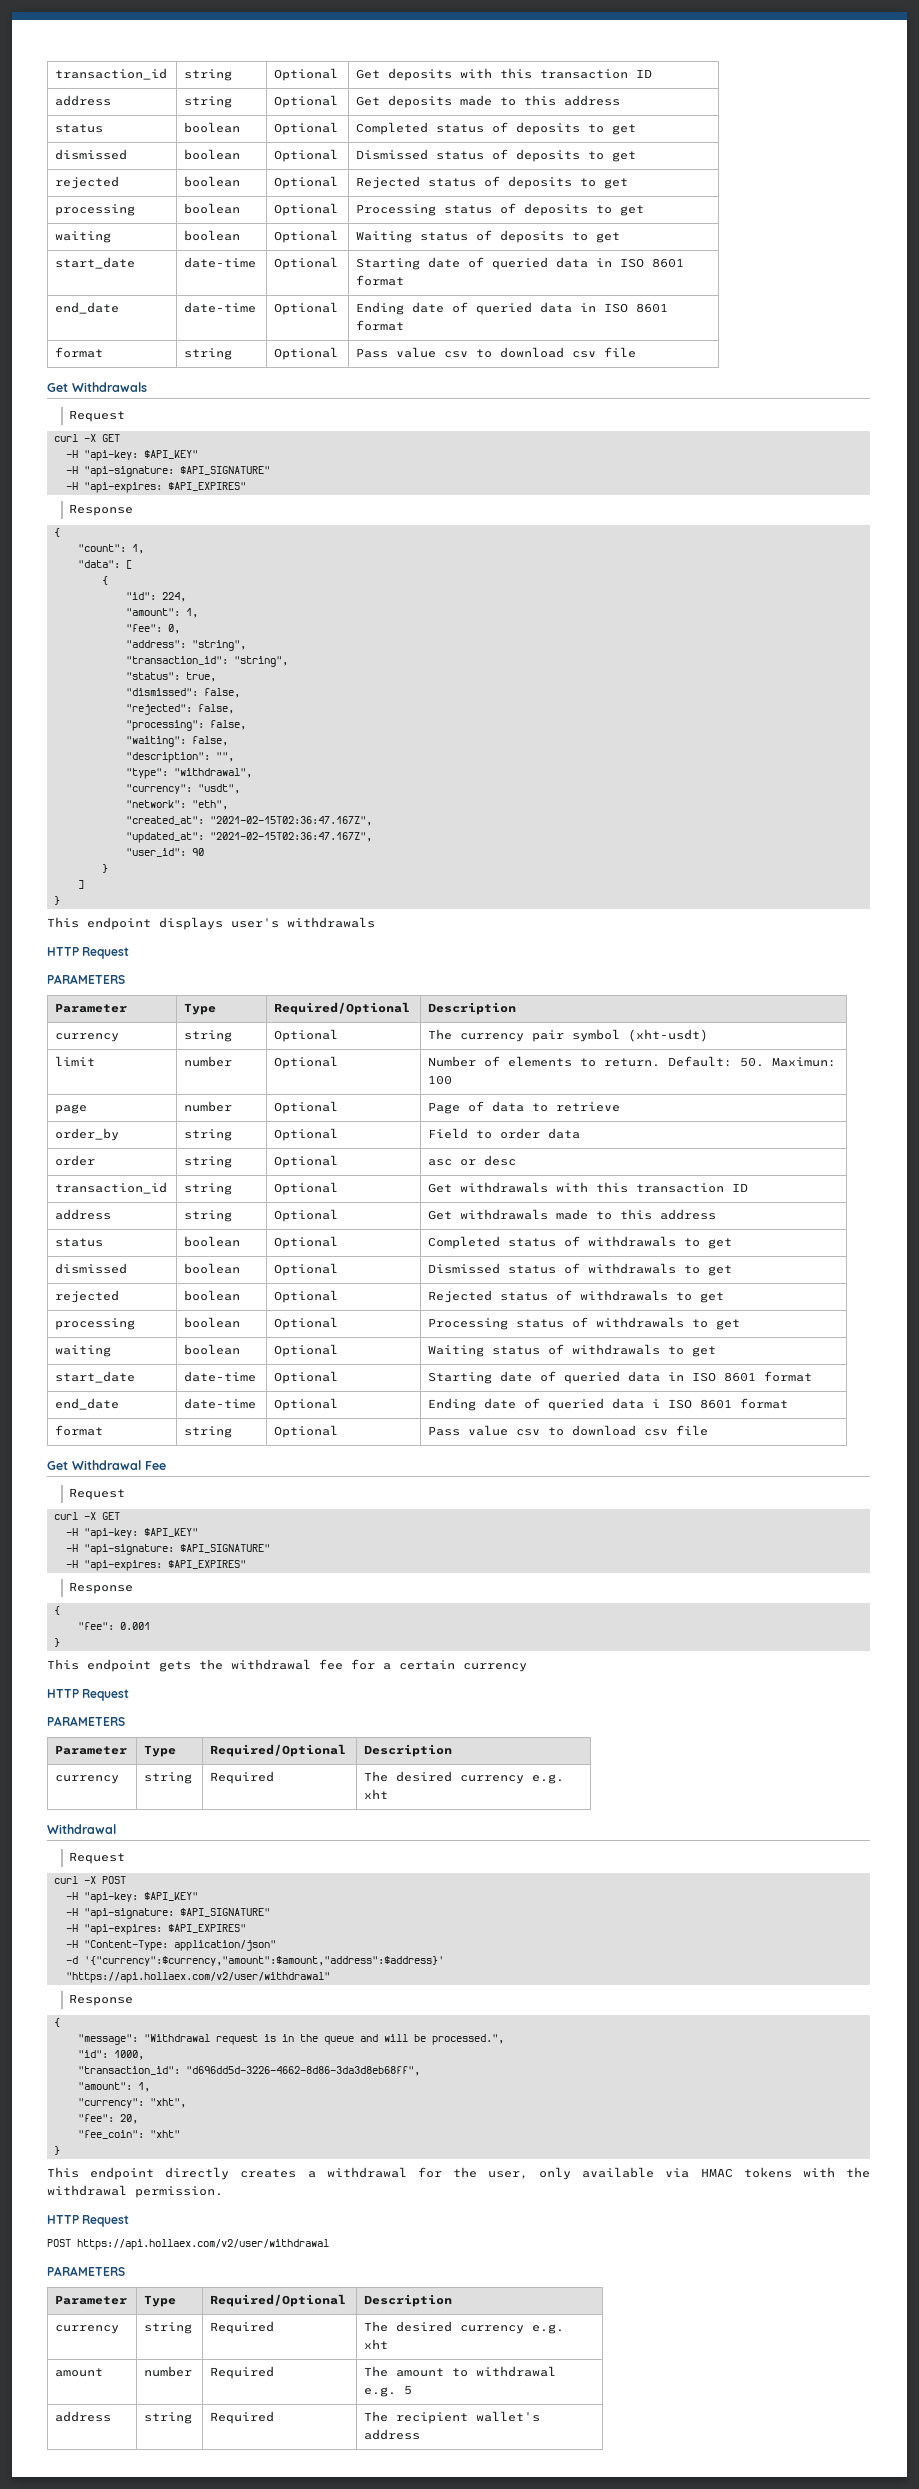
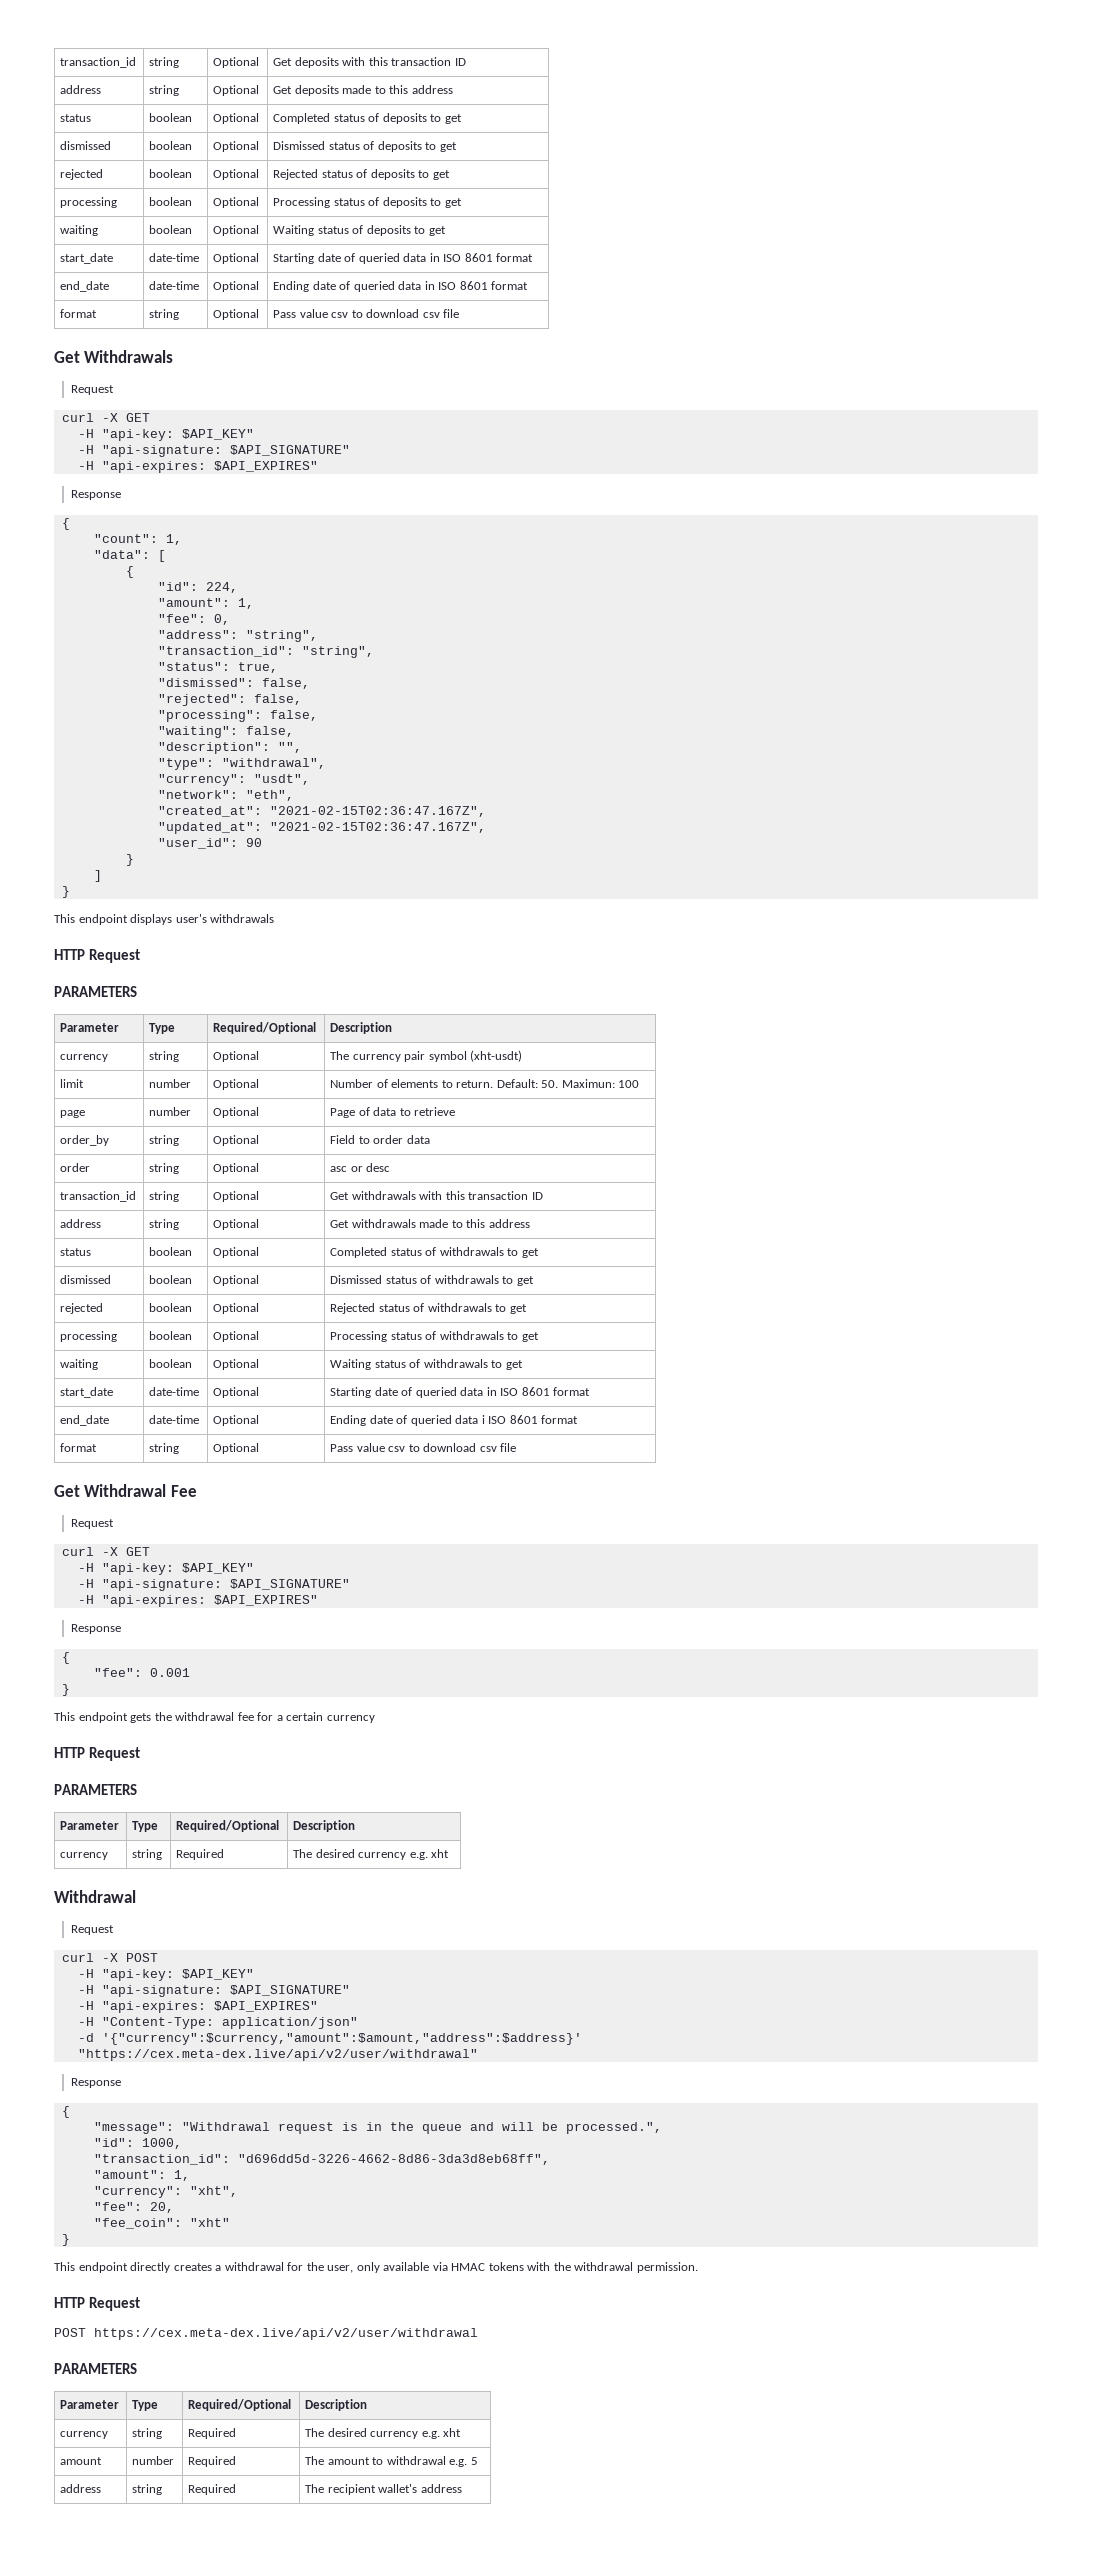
- "https://api.hollaex.com/v2/user/withdrawal"
+ "https://cex.meta-dex.live/api/v2/user/withdrawal"
- POST https://api.hollaex.com/v2/user/withdrawal
+ POST https://cex.meta-dex.live/api/v2/user/withdrawal

